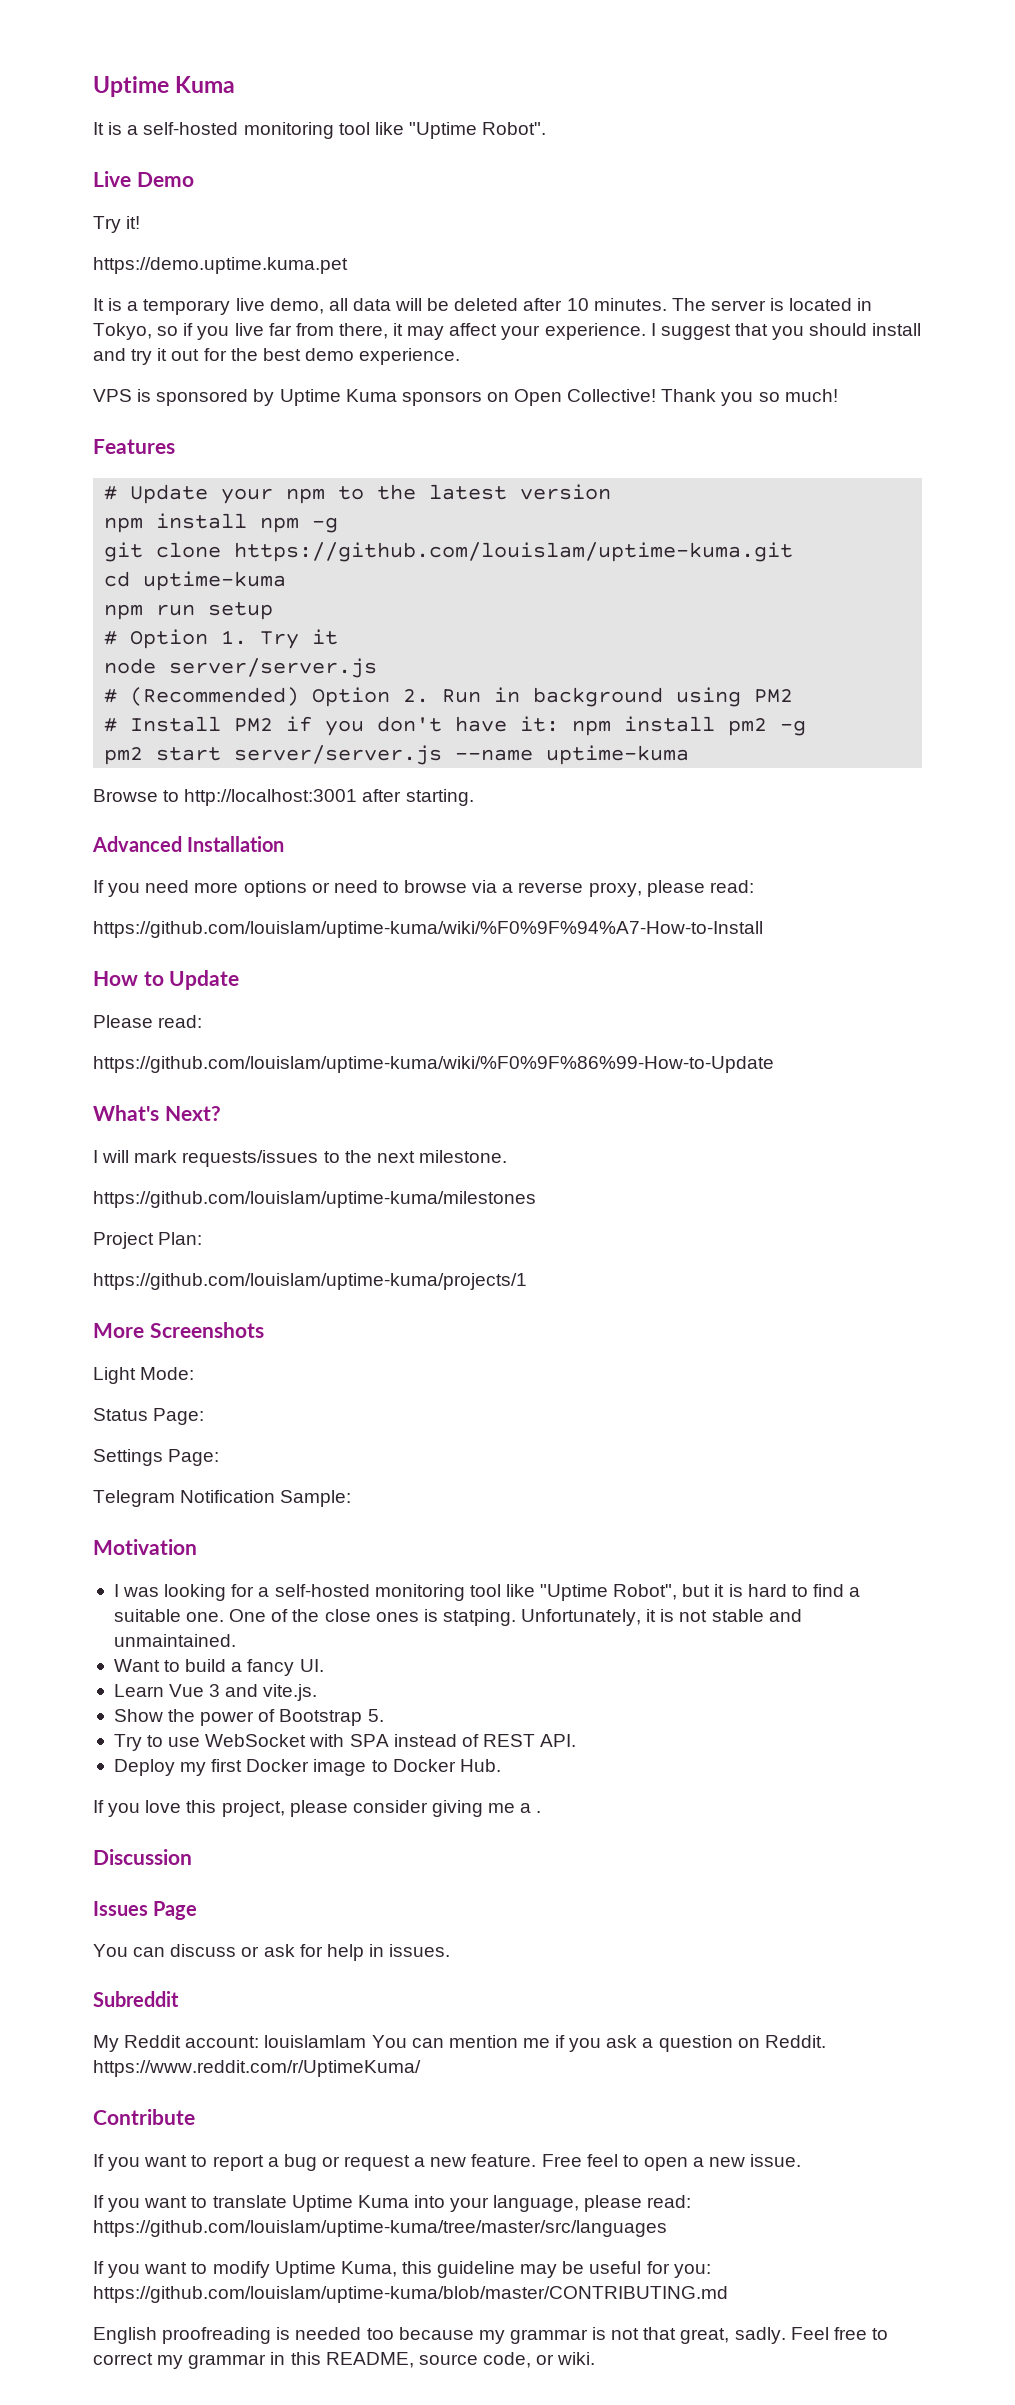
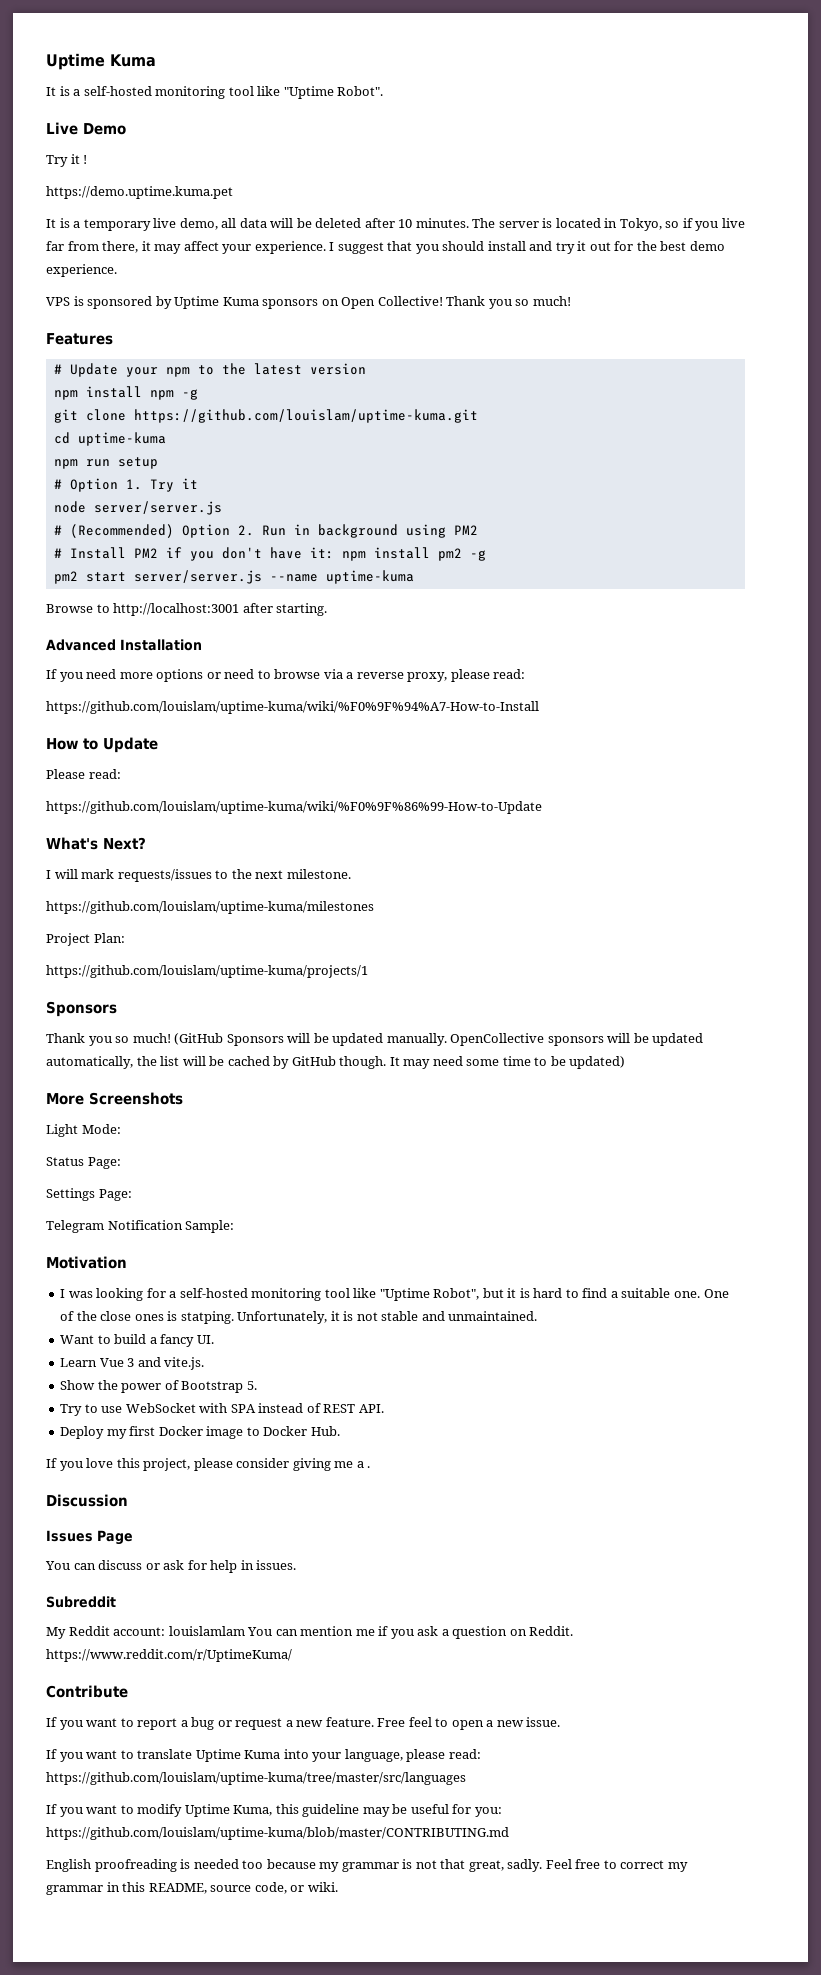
- Try it!
+ Try it !
  https://github.com/louislam/uptime-kuma/projects/1
+ Sponsors
+ Thank you so much! (GitHub Sponsors will be updated manually. OpenCollective sponsors will be updated automatically, the list will be cached by GitHub though. It may need some time to be updated)

